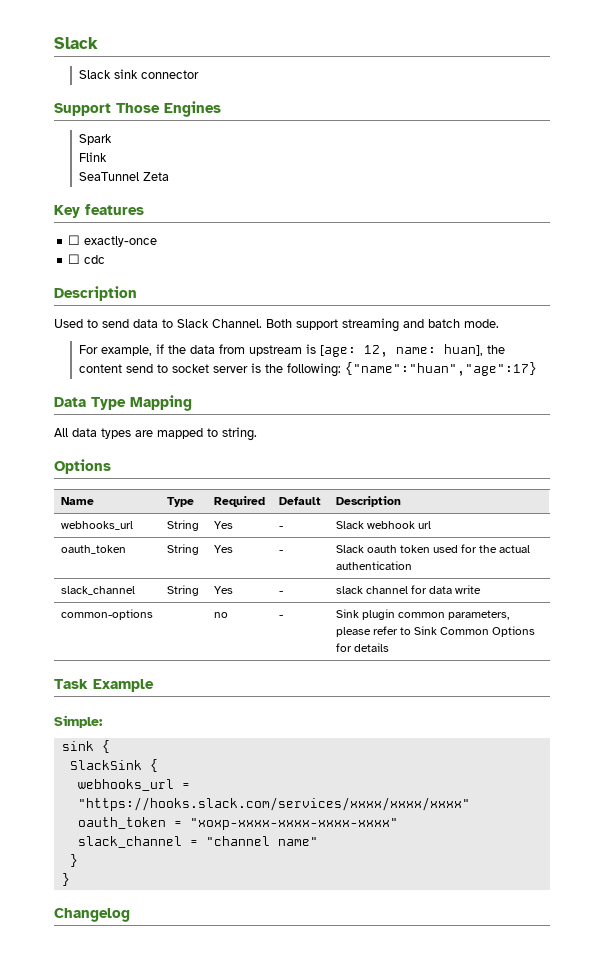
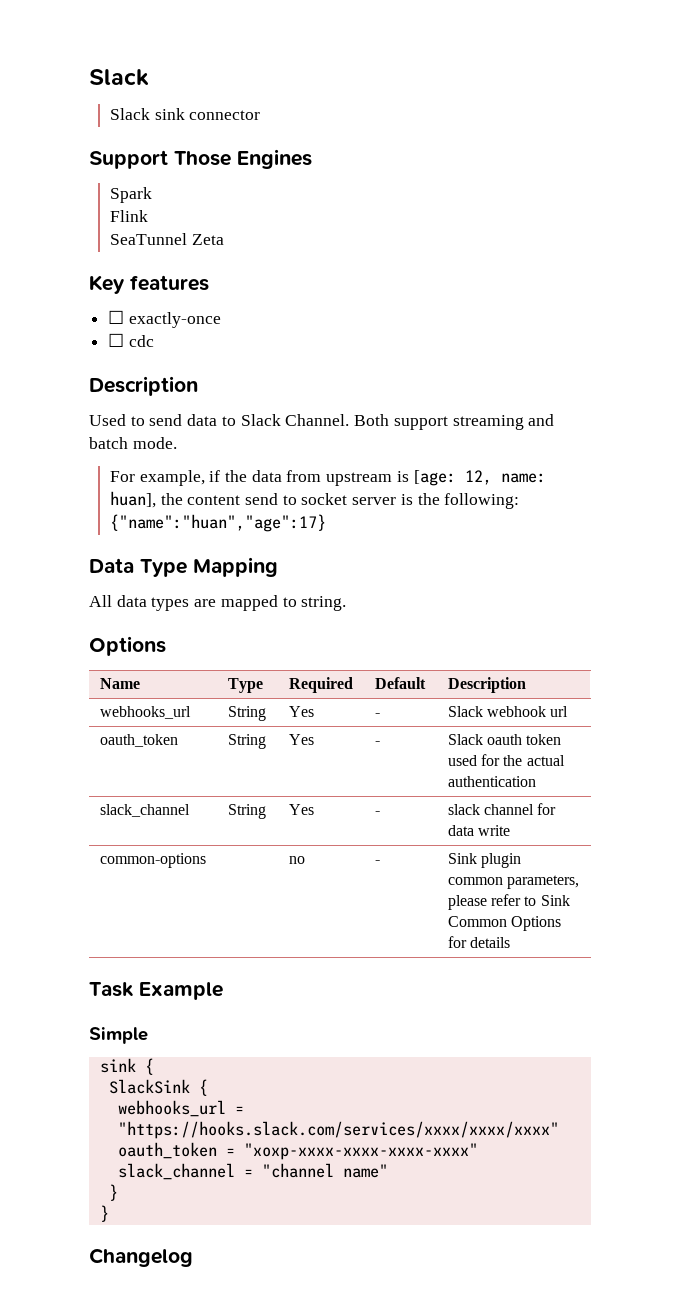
- Simple:
+ Simple

